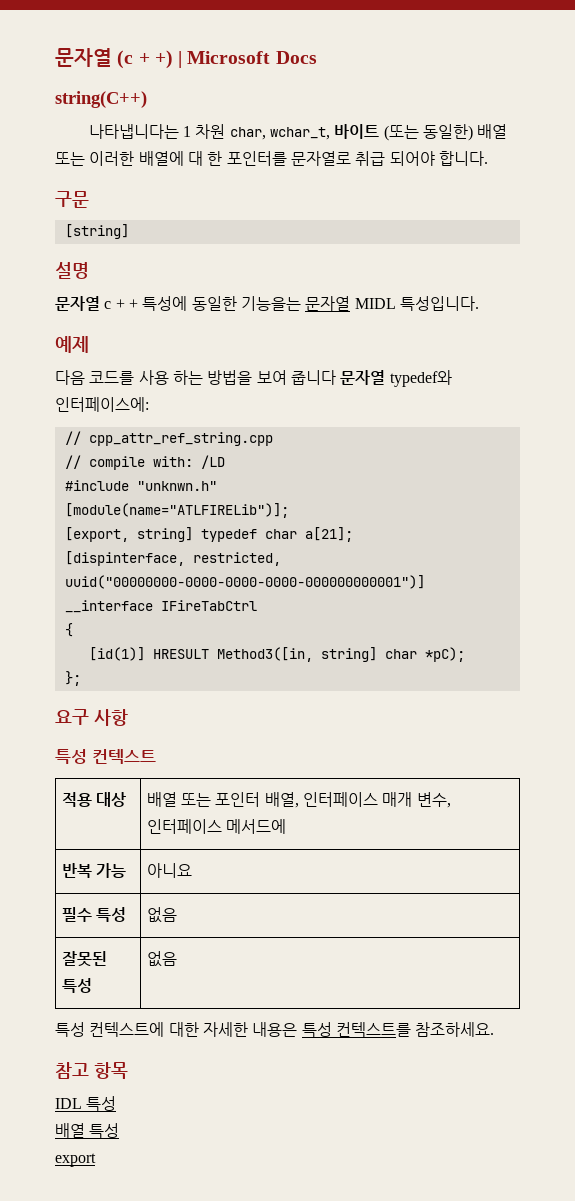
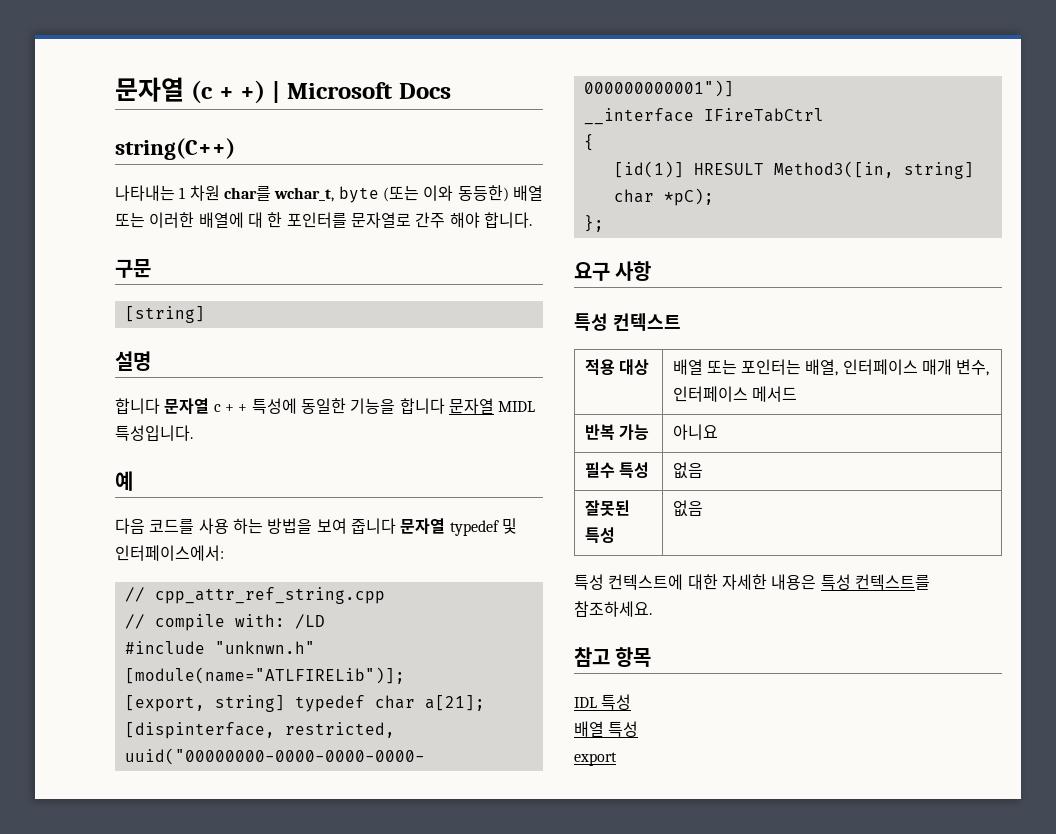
- 나타냅니다는 1 차원 char, wchar_t, 바이트 (또는 동일한) 배열 또는 이러한 배열에 대 한 포인터를 문자열로 취급 되어야 합니다.
+ 나타내는 1 차원 char를 wchar_t, byte (또는 이와 동등한) 배열 또는 이러한 배열에 대 한 포인터를 문자열로 간주 해야 합니다.
- 문자열 c + + 특성에 동일한 기능을는 문자열 MIDL 특성입니다.
+ 합니다 문자열 c + + 특성에 동일한 기능을 합니다 문자열 MIDL 특성입니다.
- 예제
+ 예
- 다음 코드를 사용 하는 방법을 보여 줍니다 문자열 typedef와 인터페이스에:
+ 다음 코드를 사용 하는 방법을 보여 줍니다 문자열 typedef 및 인터페이스에서:
- 적용 대상 | 배열 또는 포인터 배열, 인터페이스 매개 변수, 인터페이스 메서드에
+ 적용 대상 | 배열 또는 포인터는 배열, 인터페이스 매개 변수, 인터페이스 메서드

